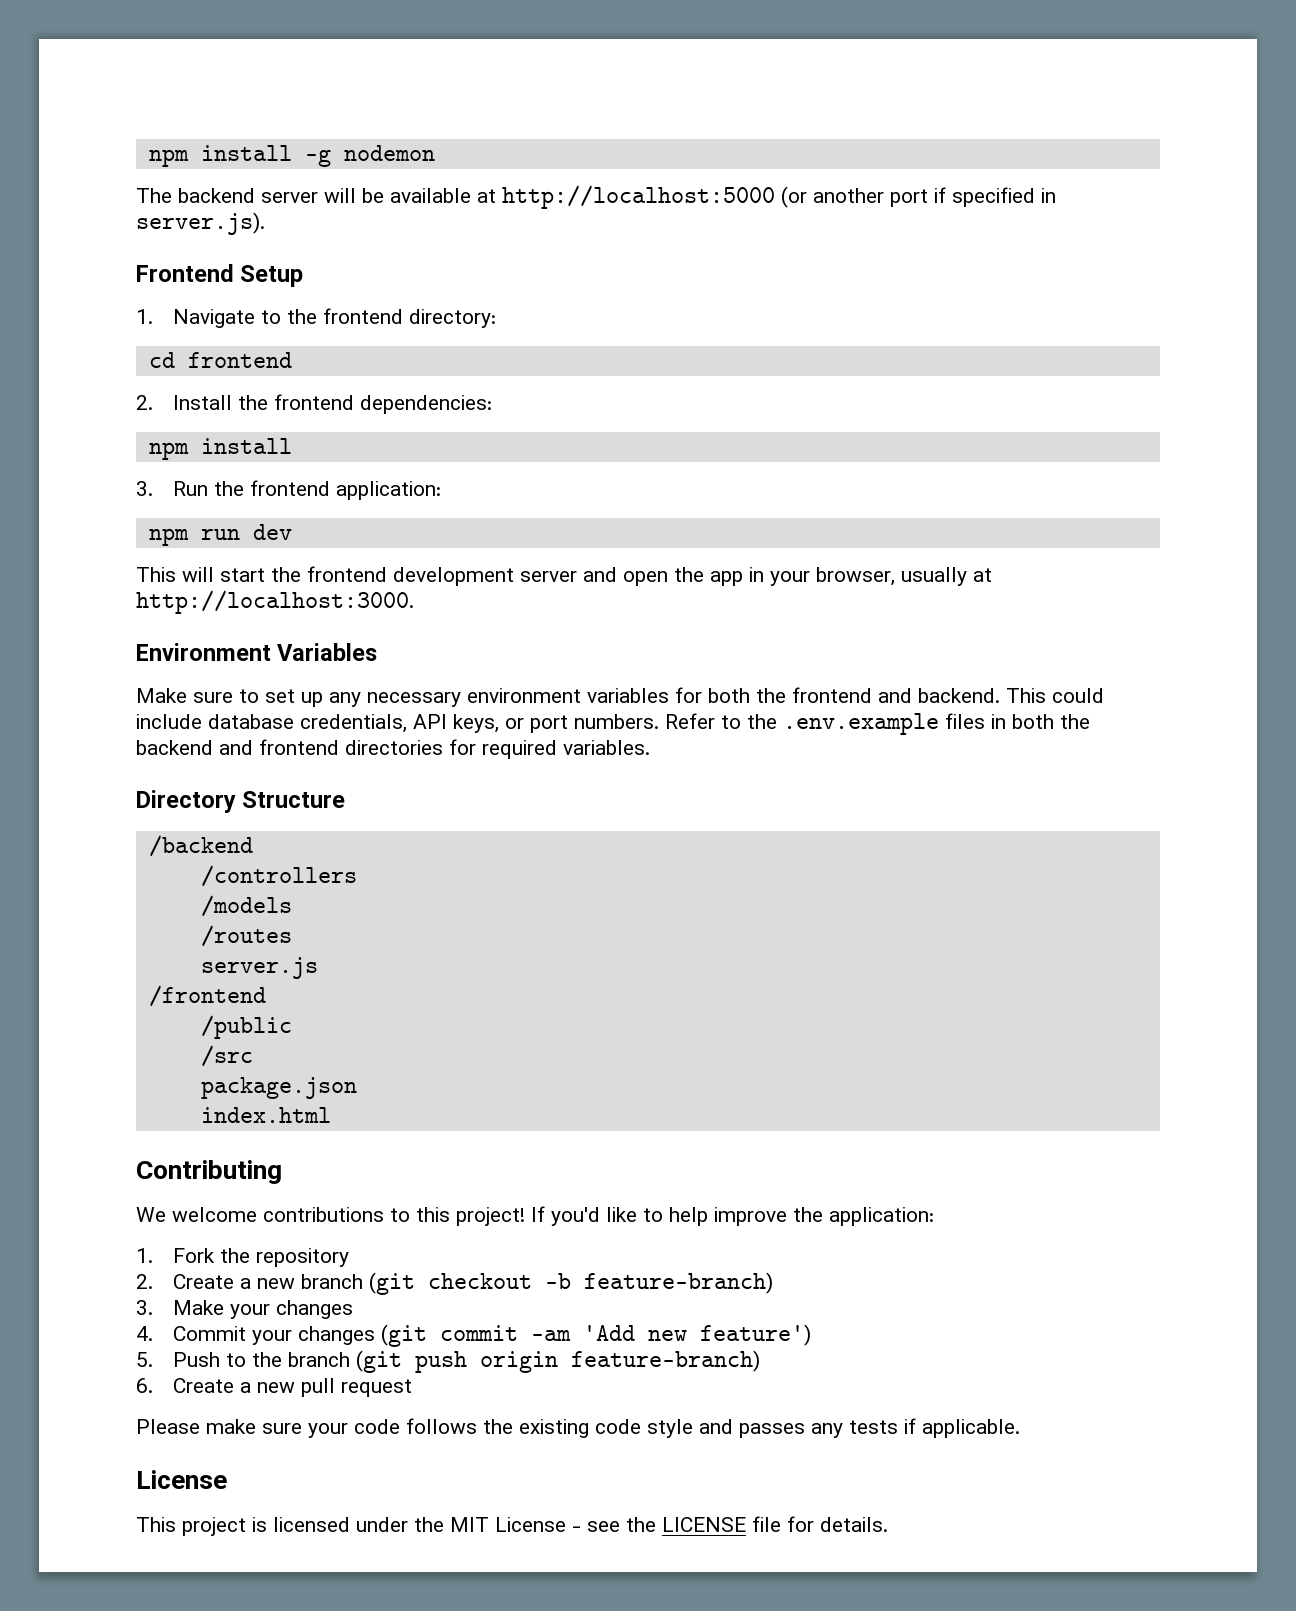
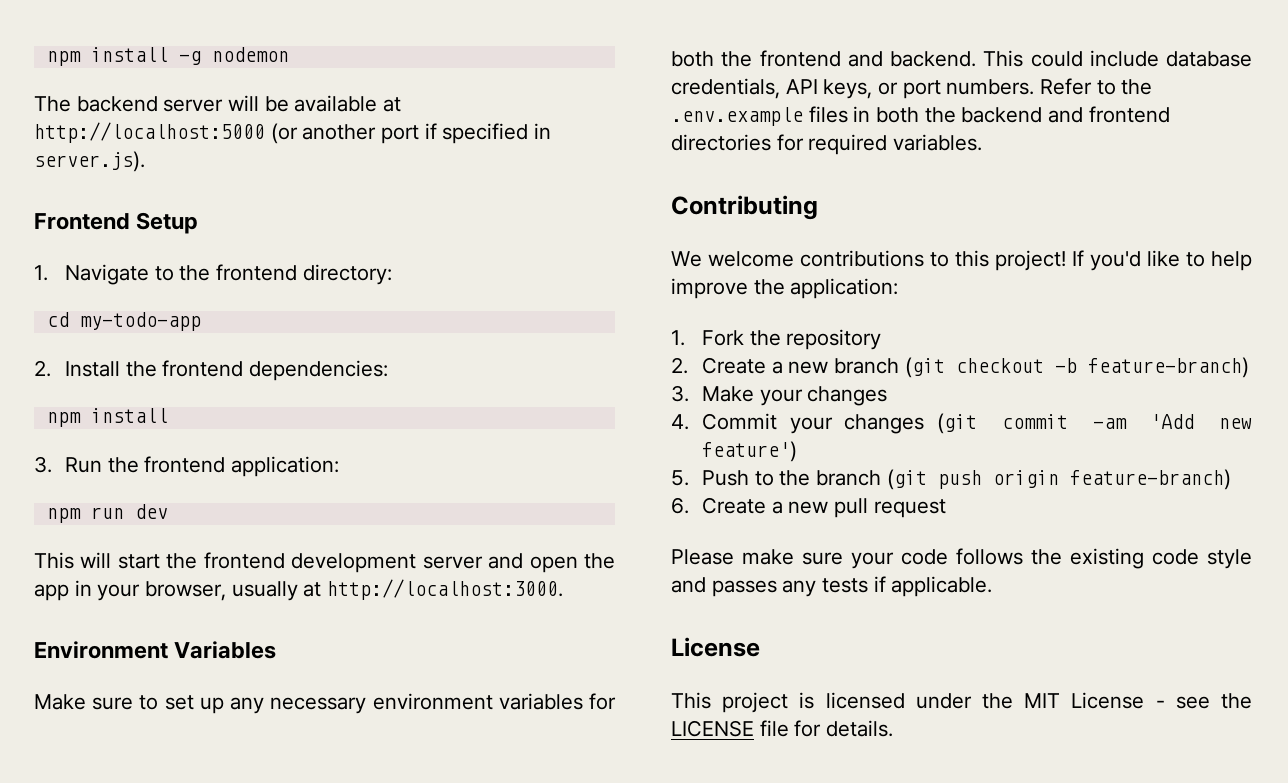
- cd frontend
+ cd my-todo-app
- Directory Structure
- /backend
- /controllers
- /models
- /routes
- server.js
- /frontend
- /public
- /src
- package.json
- index.html

